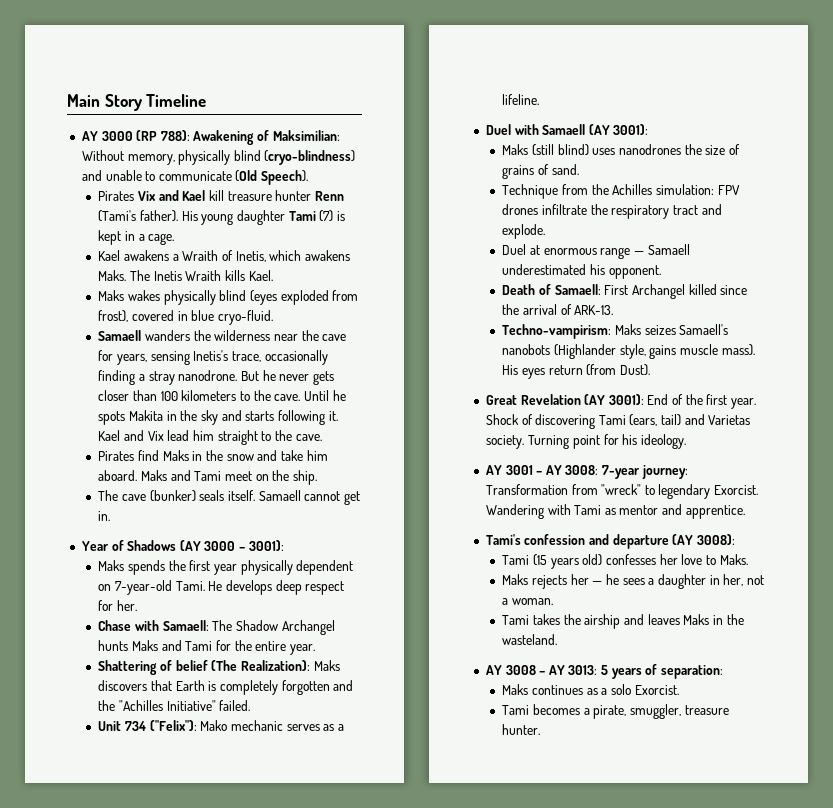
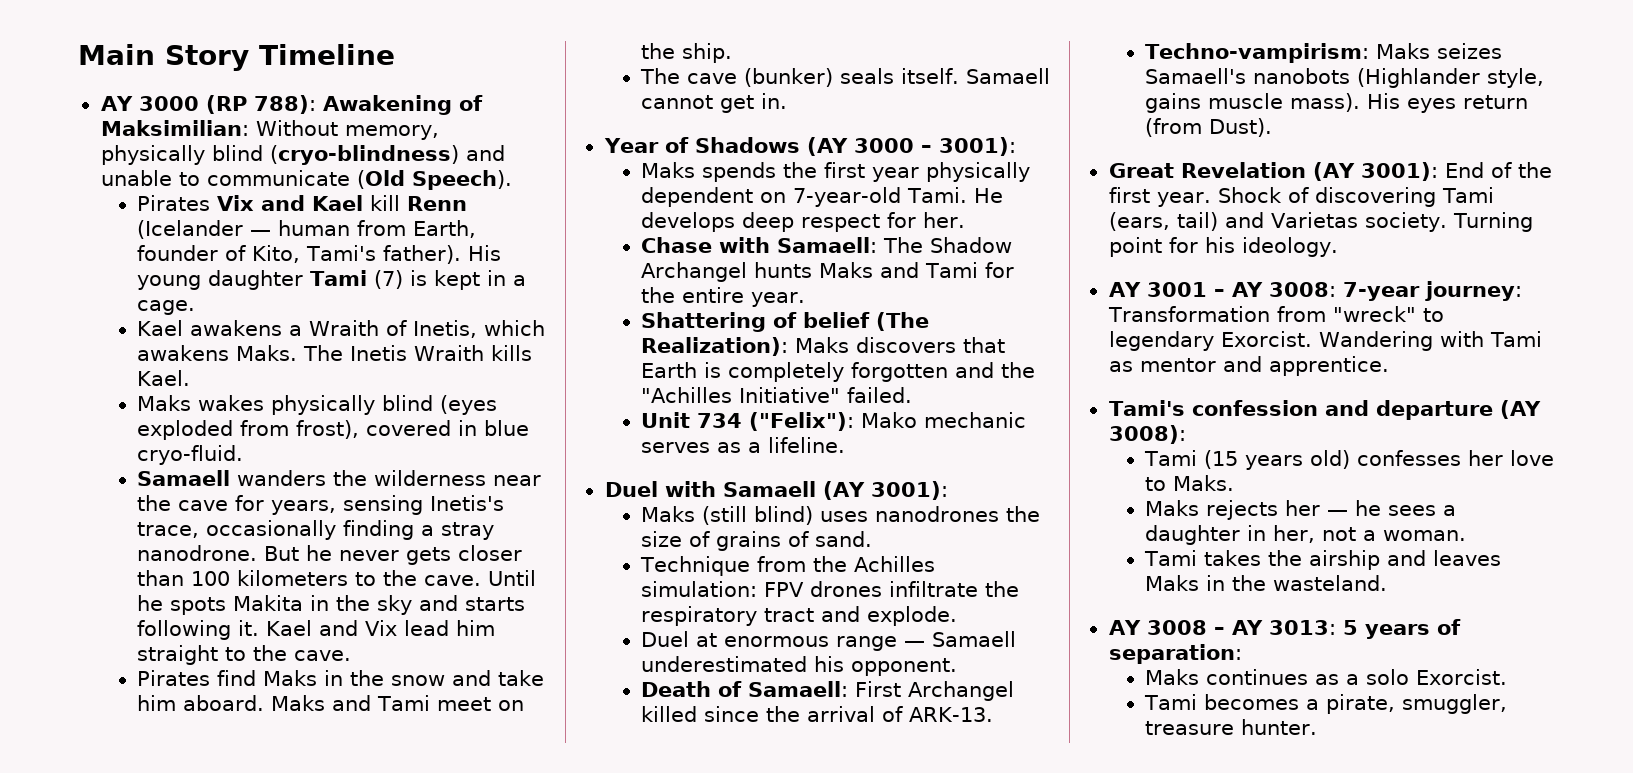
- Pirates Vix and Kael kill treasure hunter Renn (Tami's father).
+ Pirates Vix and Kael kill Renn (Icelander — human from Earth, founder of Kito, Tami's father).

